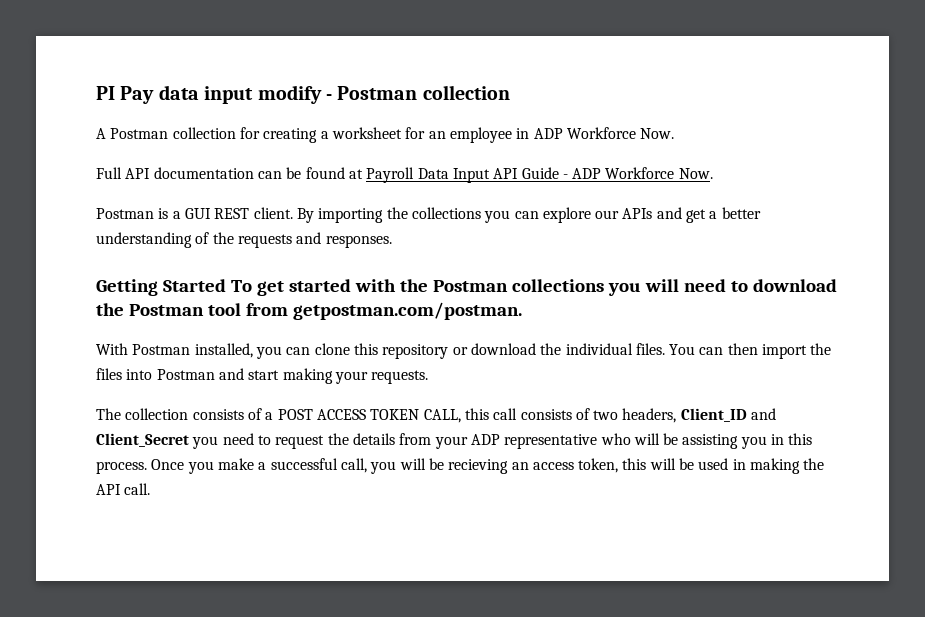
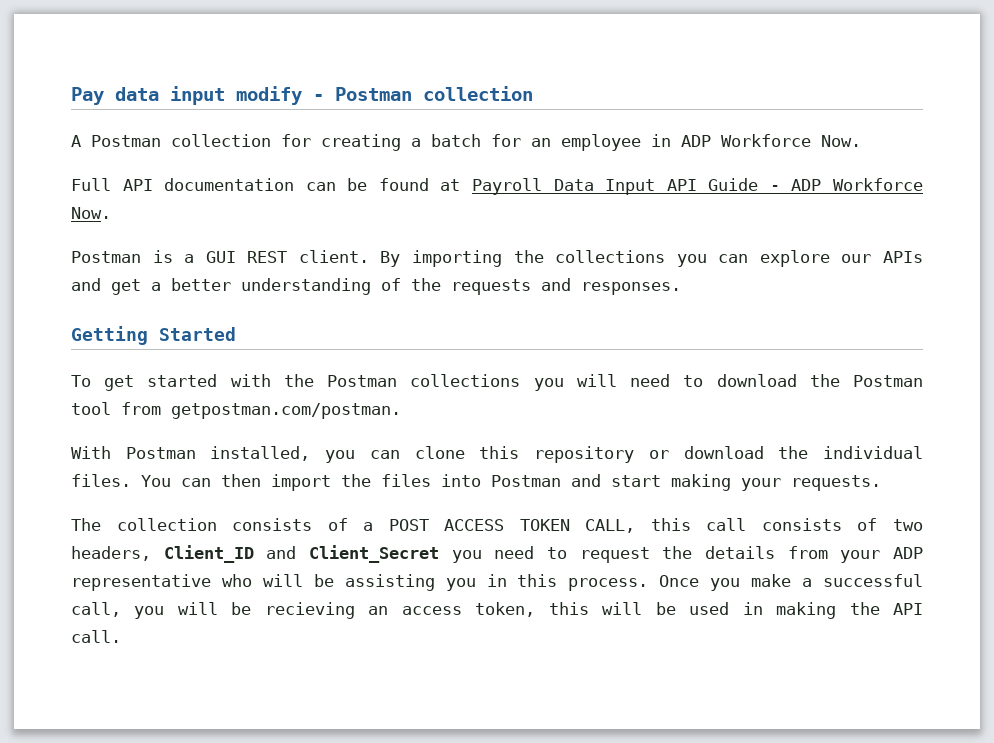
- PI Pay data input modify - Postman collection
+ Pay data input modify - Postman collection
- A Postman collection for creating a worksheet for an employee in ADP Workforce Now.
+ A Postman collection for creating a batch for an employee in ADP Workforce Now.
- Getting Started To get started with the Postman collections you will need to download the Postman tool from getpostman.com/postman.
+ Getting Started
+ To get started with the Postman collections you will need to download the Postman tool from getpostman.com/postman.

